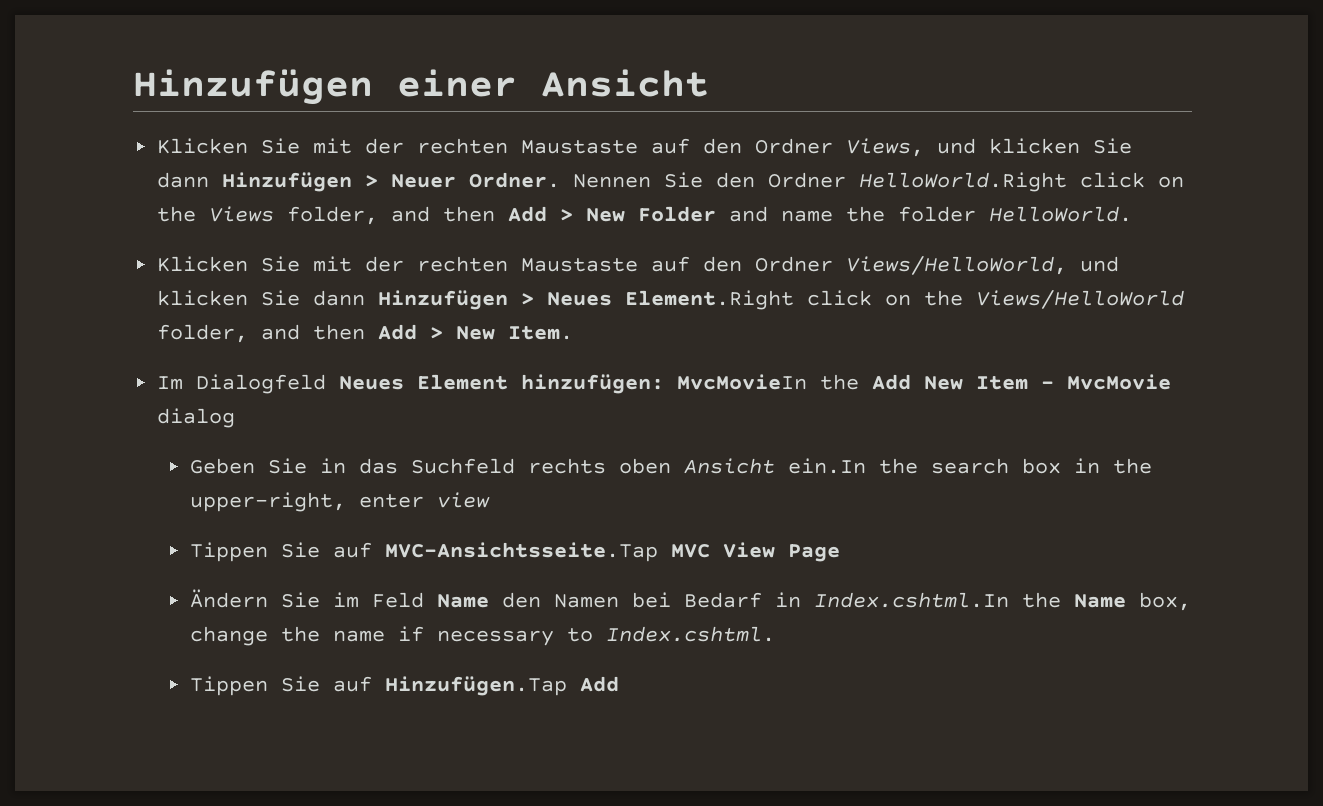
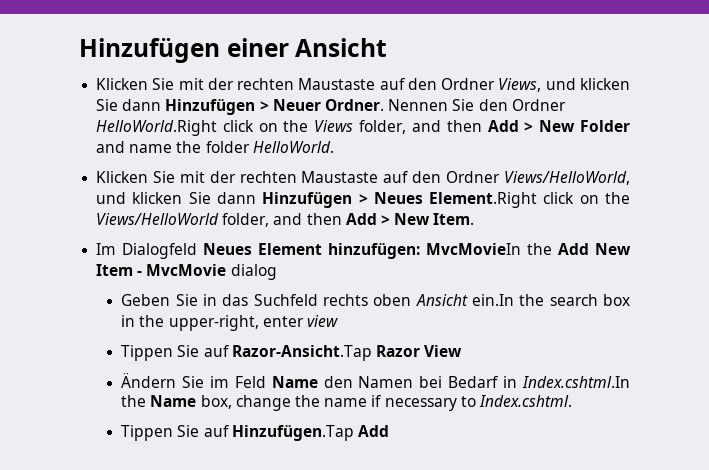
- Tippen Sie auf MVC-Ansichtsseite.Tap MVC View Page
+ Tippen Sie auf Razor-Ansicht.Tap Razor View

